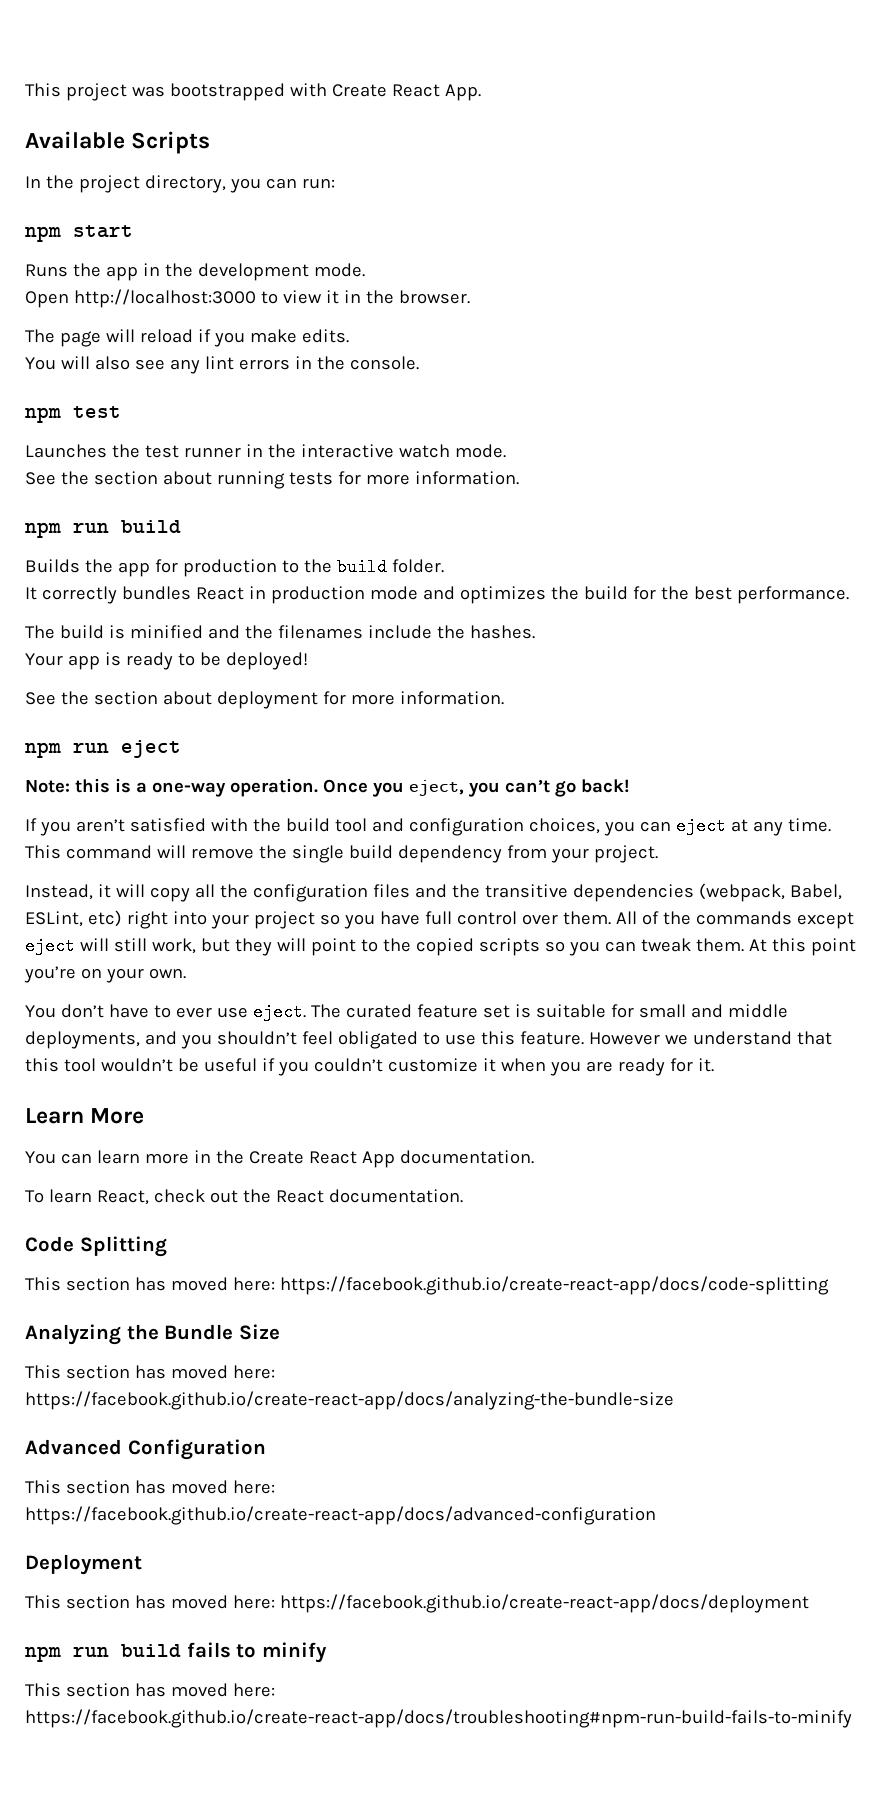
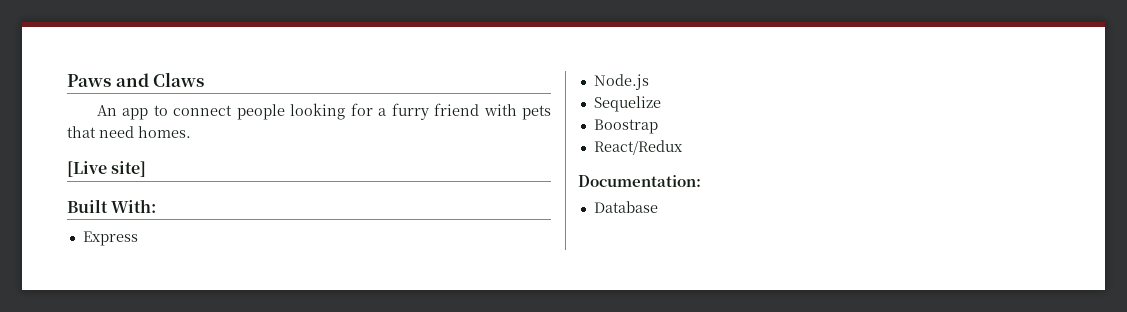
- This project was bootstrapped with Create React App.
- Available Scripts
- In the project directory, you can run:
- npm start
- Runs the app in the development mode.
- Open http://localhost:3000 to view it in the browser.
- The page will reload if you make edits.
- You will also see any lint errors in the console.
- npm test
- Launches the test runner in the interactive watch mode.
- See the section about running tests for more information.
- npm run build
- Builds the app for production to the build folder.
- It correctly bundles React in production mode and optimizes the build for the best performance.
- The build is minified and the filenames include the hashes.
- Your app is ready to be deployed!
- See the section about deployment for more information.
- npm run eject
- Note: this is a one-way operation. Once you eject, you can’t go back!
- If you aren’t satisfied with the build tool and configuration choices, you can eject at any time. This command will remove the single build dependency from your project.
- Instead, it will copy all the configuration files and the transitive dependencies (webpack, Babel, ESLint, etc) right into your project so you have full control over them. All of the commands except eject will still work, but they will point to the copied scripts so you can tweak them. At this point you’re on your own.
- You don’t have to ever use eject. The curated feature set is suitable for small and middle deployments, and you shouldn’t feel obligated to use this feature. However we understand that this tool wouldn’t be useful if you couldn’t customize it when you are ready for it.
- Learn More
- You can learn more in the Create React App documentation.
- To learn React, check out the React documentation.
- Code Splitting
- This section has moved here: https://facebook.github.io/create-react-app/docs/code-splitting
- Analyzing the Bundle Size
- This section has moved here: https://facebook.github.io/create-react-app/docs/analyzing-the-bundle-size
- Advanced Configuration
- This section has moved here: https://facebook.github.io/create-react-app/docs/advanced-configuration
- Deployment
- This section has moved here: https://facebook.github.io/create-react-app/docs/deployment
- npm run build fails to minify
- This section has moved here: https://facebook.github.io/create-react-app/docs/troubleshooting#npm-run-build-fails-to-minify
+ Paws and Claws
+ An app to connect people looking for a furry friend with pets that need homes.
+ [Live site]
+ Built With:
+ Express
+ Node.js
+ Sequelize
+ Boostrap
+ React/Redux
+ Documentation:
+ Database

